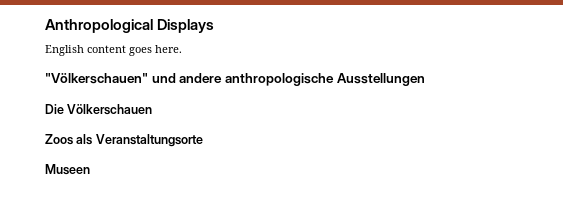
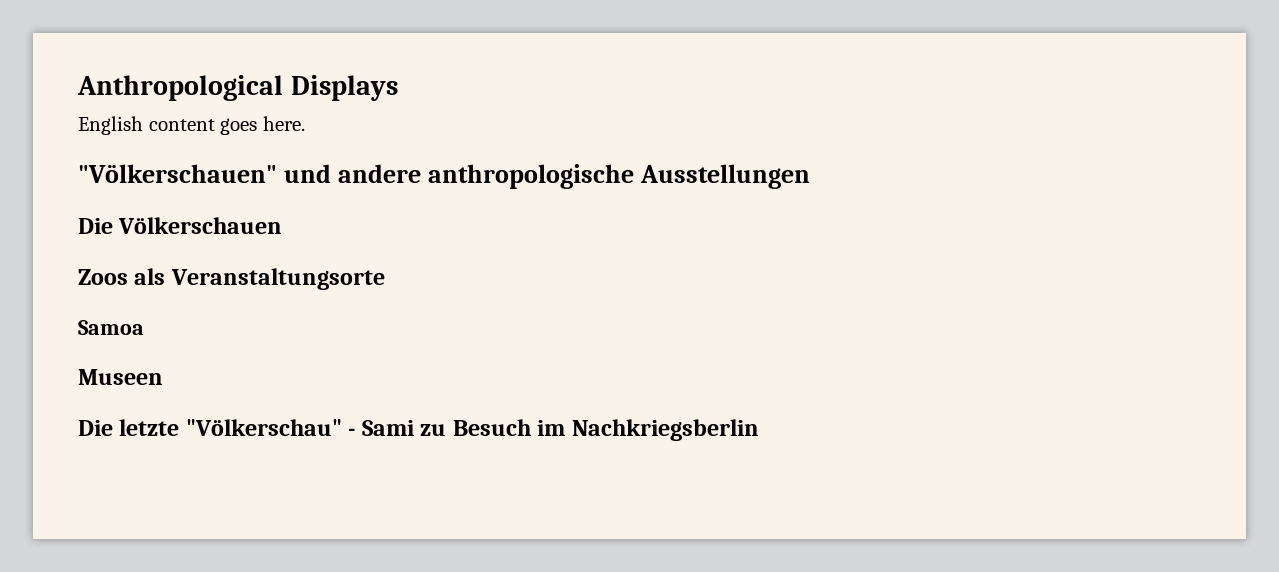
+ Samoa
+ Die letzte "Völkerschau" - Sami zu Besuch im Nachkriegsberlin

